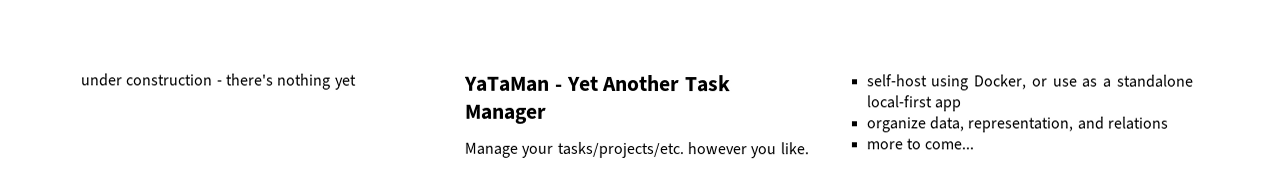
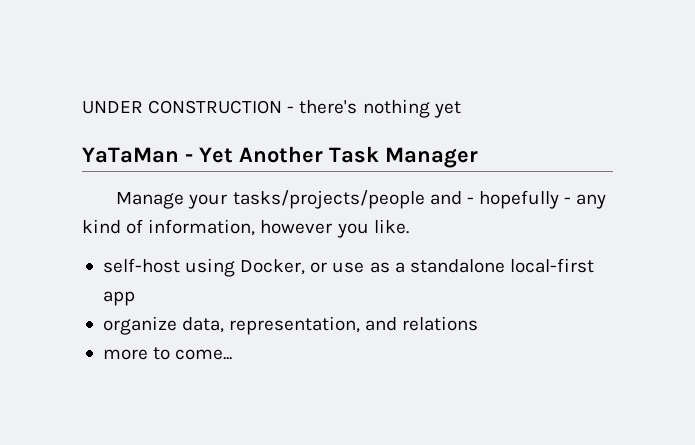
- under construction - there's nothing yet
+ UNDER CONSTRUCTION - there's nothing yet
- Manage your tasks/projects/etc. however you like.
+ Manage your tasks/projects/people and - hopefully - any kind of information, however you like.

